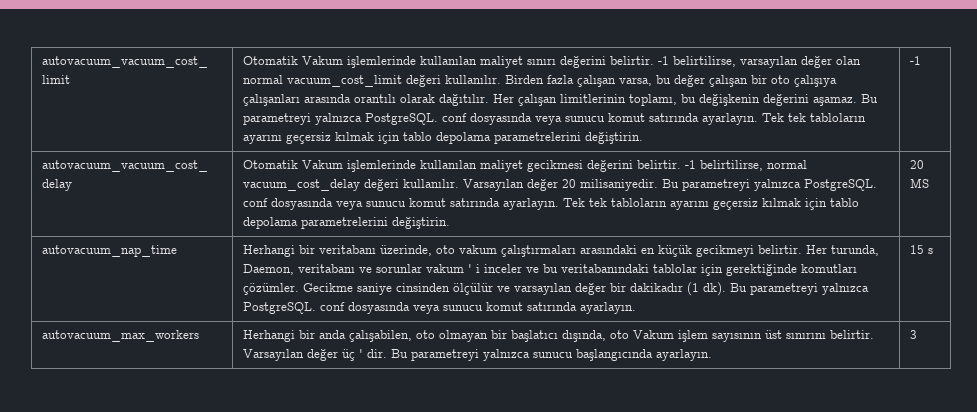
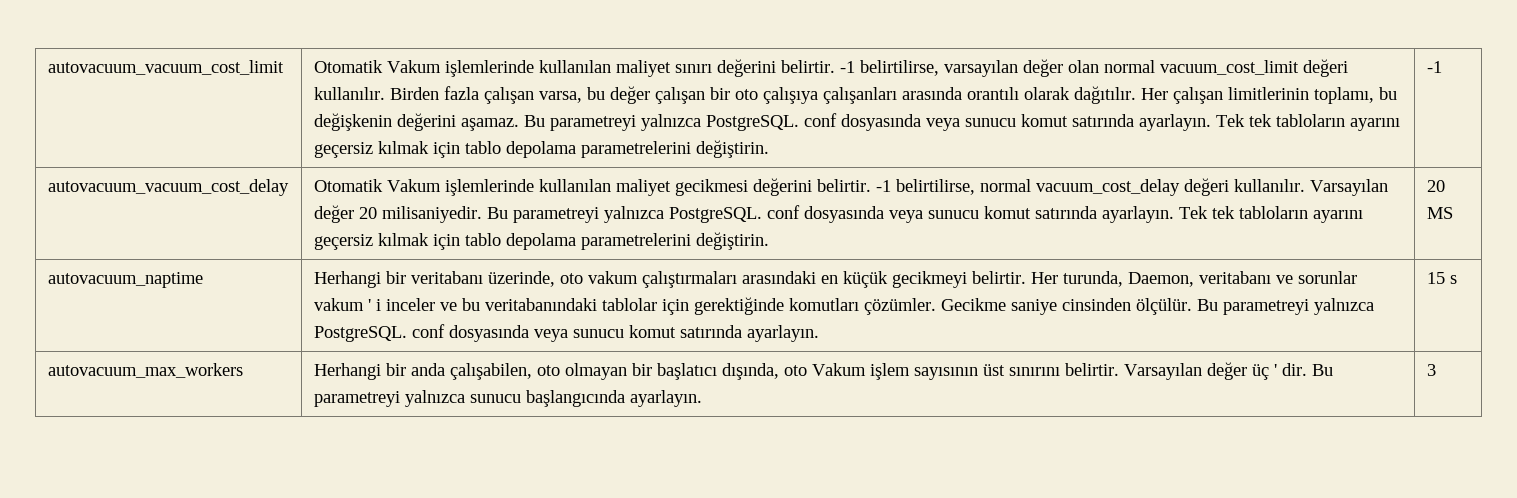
- autovacuum_nap_time
+ autovacuum_naptime
- Gecikme saniye cinsinden ölçülür ve varsayılan değer bir dakikadır (1 dk).
+ Gecikme saniye cinsinden ölçülür.

